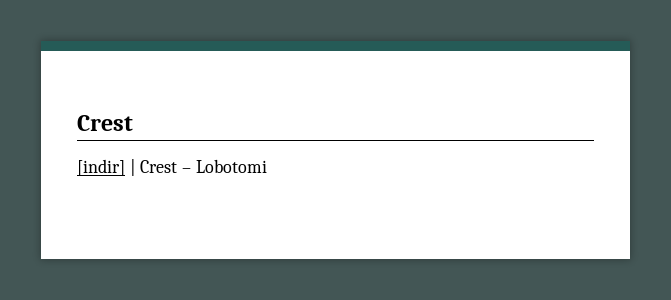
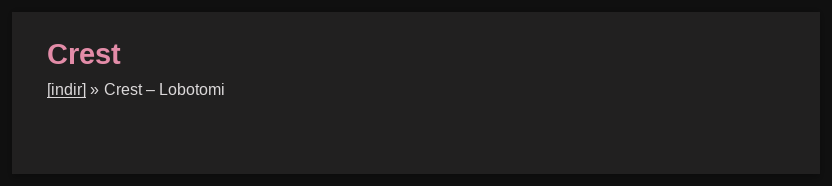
- [indir] | Crest – Lobotomi
+ [indir] » Crest – Lobotomi

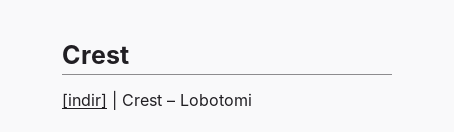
- [indir] » Crest – Lobotomi
+ [indir] | Crest – Lobotomi

